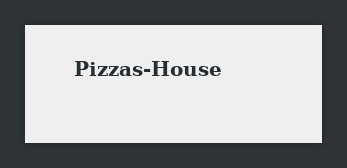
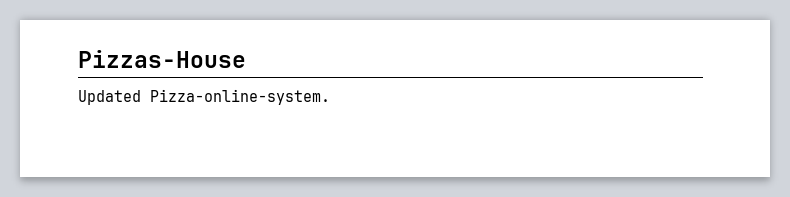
+ Updated Pizza-online-system.

